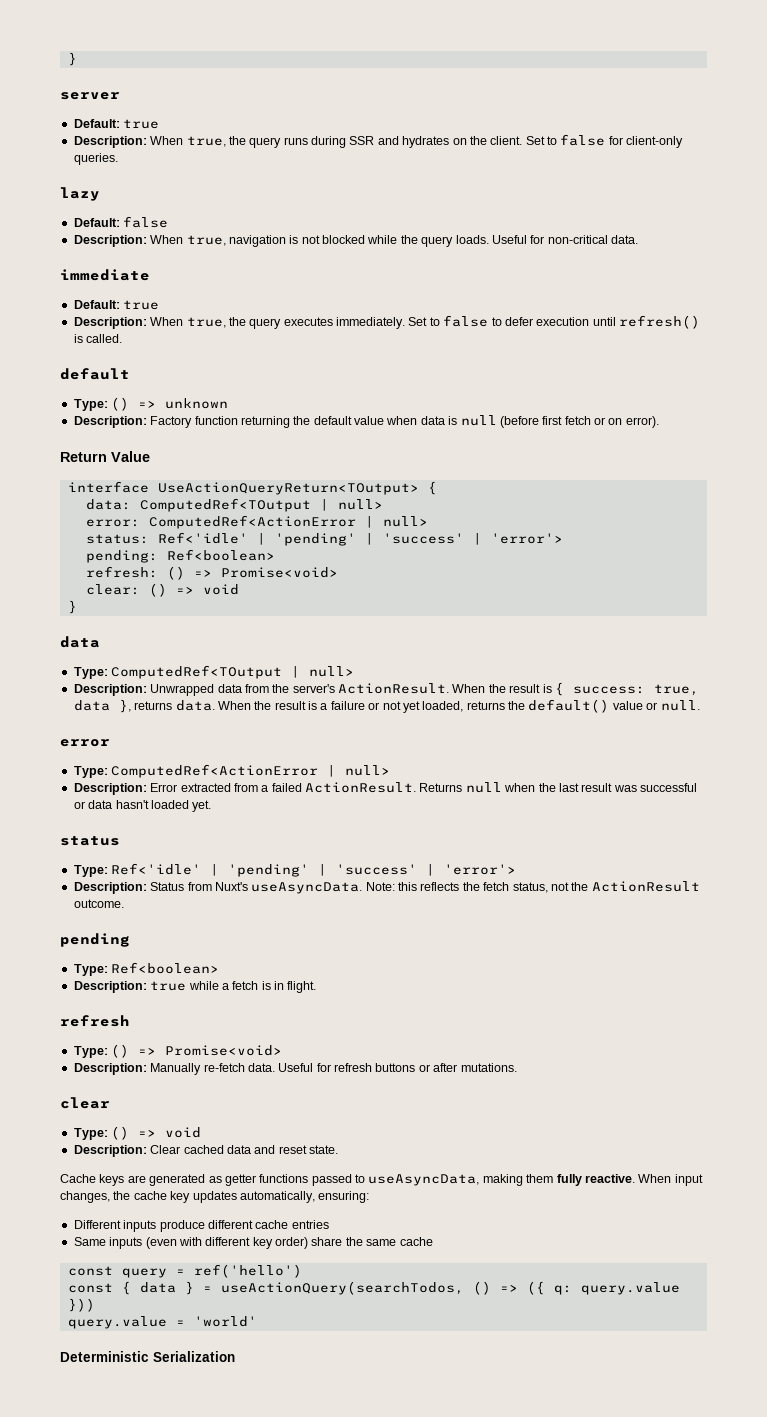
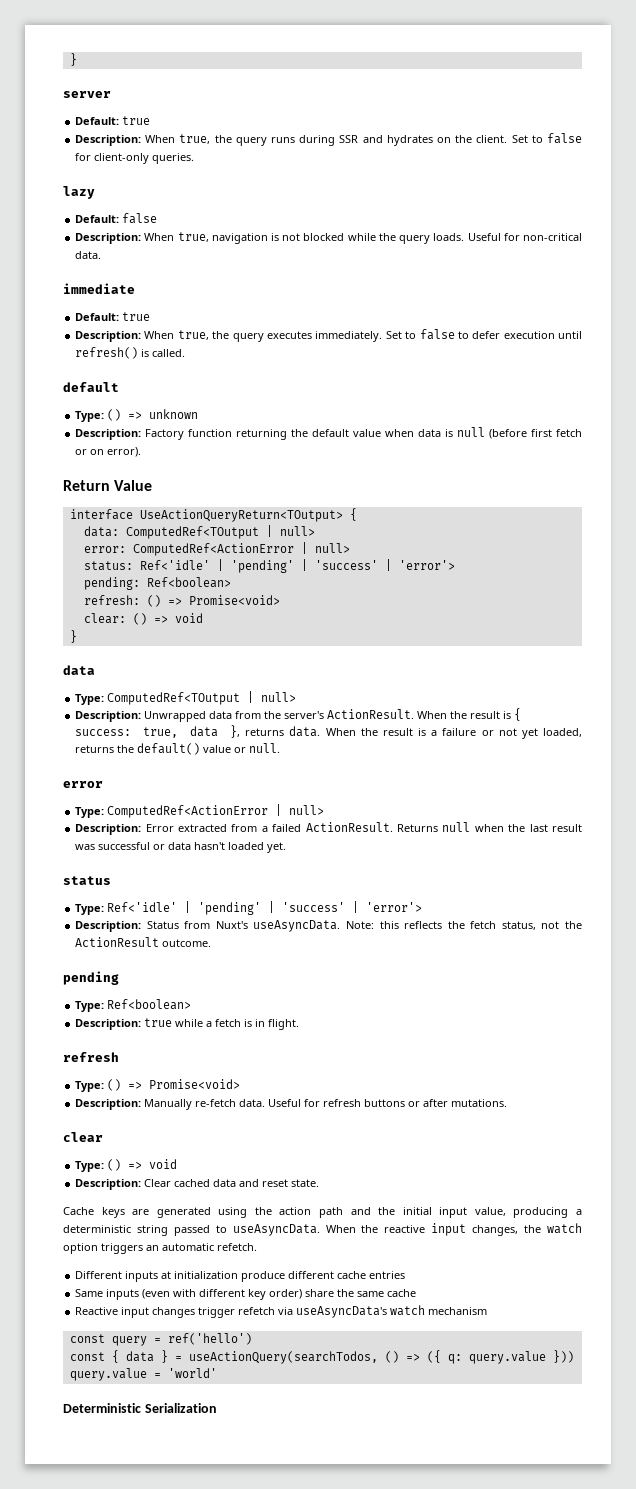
- Cache keys are generated as getter functions passed to useAsyncData, making them fully reactive. When input changes, the cache key updates automatically, ensuring:
+ Cache keys are generated using the action path and the initial input value, producing a deterministic string passed to useAsyncData. When the reactive input changes, the watch option triggers an automatic refetch.
- Different inputs produce different cache entries
+ Different inputs at initialization produce different cache entries
+ Reactive input changes trigger refetch via useAsyncData's watch mechanism

